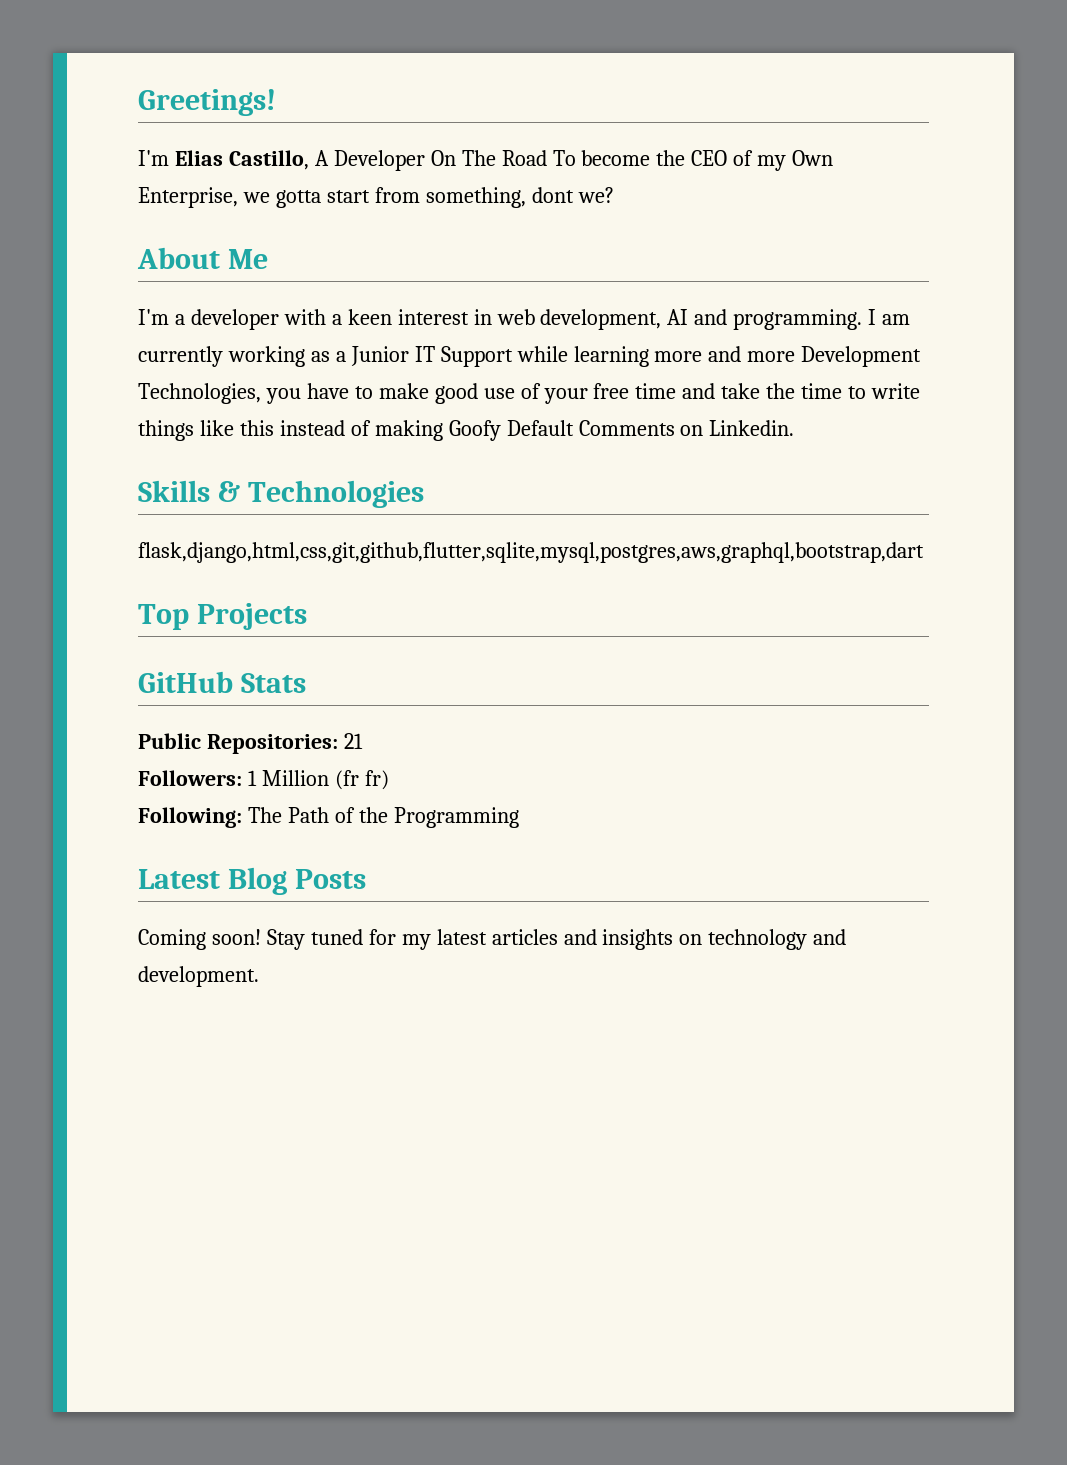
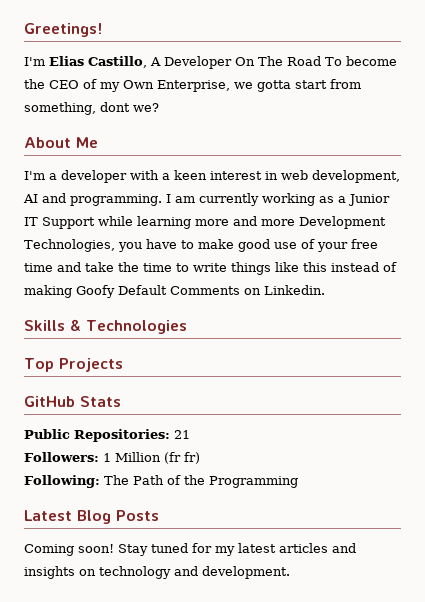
- flask,django,html,css,git,github,flutter,sqlite,mysql,postgres,aws,graphql,bootstrap,dart

